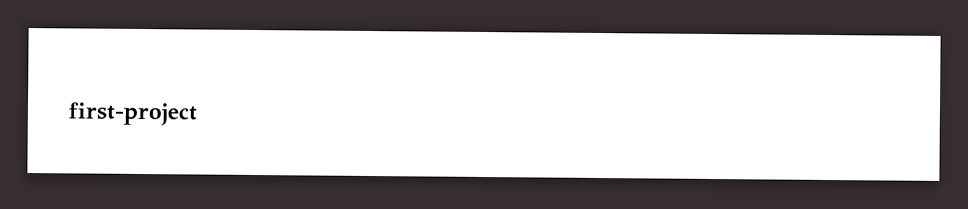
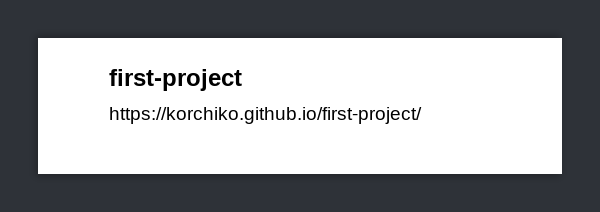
+ https://korchiko.github.io/first-project/

